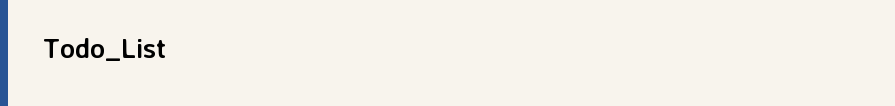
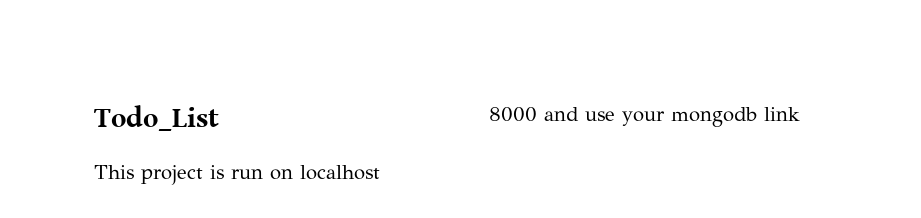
+ This project is run on localhost 8000 and use your mongodb link

